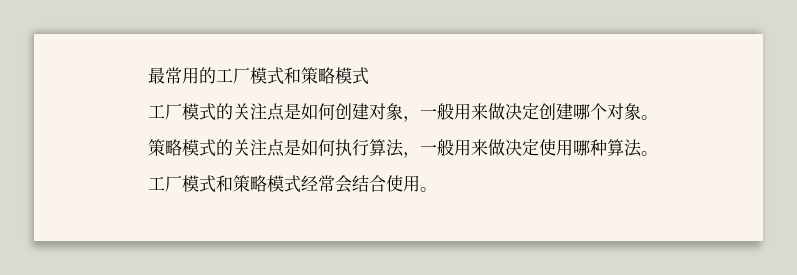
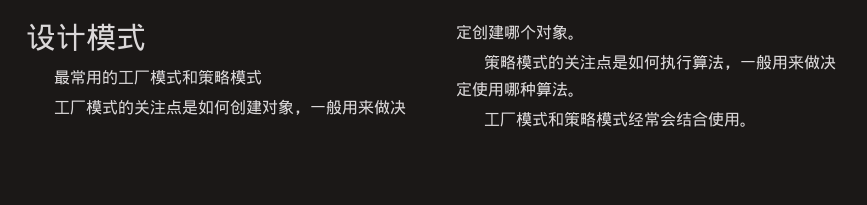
+ 设计模式

